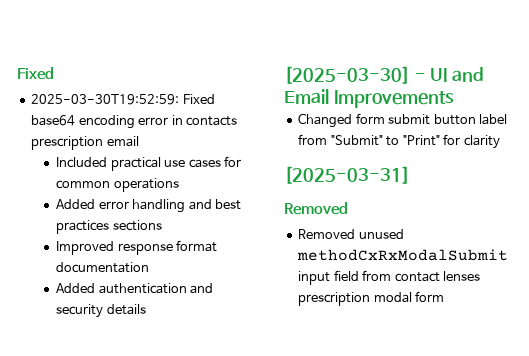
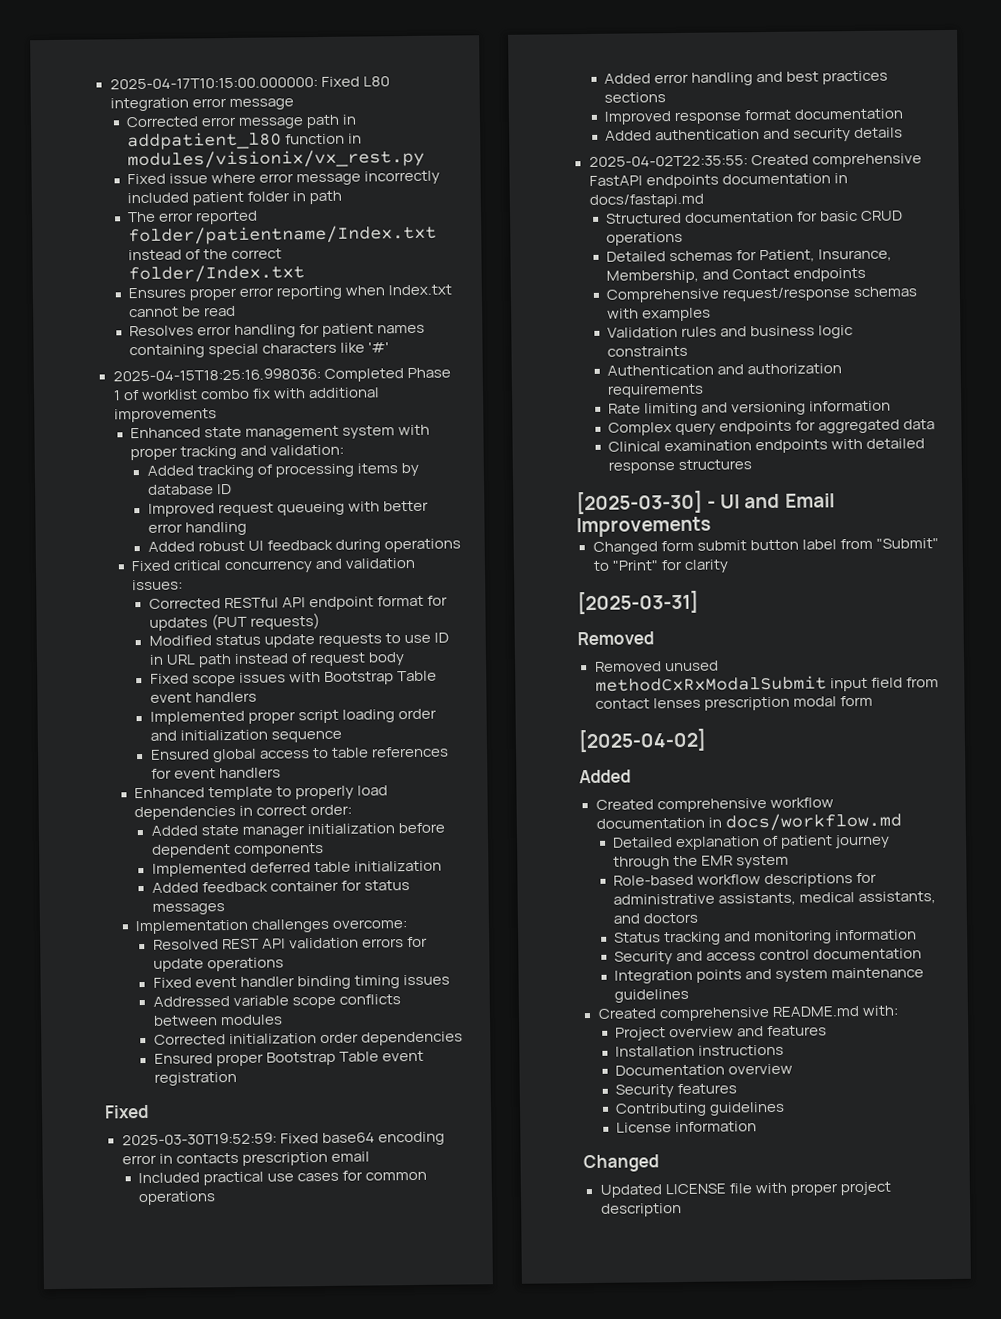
+ 2025-04-17T10:15:00.000000: Fixed L80 integration error message
+ Corrected error message path in addpatient_l80 function in modules/visionix/vx_rest.py
+ Fixed issue where error message incorrectly included patient folder in path
+ The error reported folder/patientname/Index.txt instead of the correct folder/Index.txt
+ Ensures proper error reporting when Index.txt cannot be read
+ Resolves error handling for patient names containing special characters like '#'
+ 2025-04-15T18:25:16.998036: Completed Phase 1 of worklist combo fix with additional improvements
+ Enhanced state management system with proper tracking and validation:
+ Added tracking of processing items by database ID
+ Improved request queueing with better error handling
+ Added robust UI feedback during operations
+ Fixed critical concurrency and validation issues:
+ Corrected RESTful API endpoint format for updates (PUT requests)
+ Modified status update requests to use ID in URL path instead of request body
+ Fixed scope issues with Bootstrap Table event handlers
+ Implemented proper script loading order and initialization sequence
+ Ensured global access to table references for event handlers
+ Enhanced template to properly load dependencies in correct order:
+ Added state manager initialization before dependent components
+ Implemented deferred table initialization
+ Added feedback container for status messages
+ Implementation challenges overcome:
+ Resolved REST API validation errors for update operations
+ Fixed event handler binding timing issues
+ Addressed variable scope conflicts between modules
+ Corrected initialization order dependencies
+ Ensured proper Bootstrap Table event registration
+ 2025-04-02T22:35:55: Created comprehensive FastAPI endpoints documentation in docs/fastapi.md
+ Structured documentation for basic CRUD operations
+ Detailed schemas for Patient, Insurance, Membership, and Contact endpoints
+ Comprehensive request/response schemas with examples
+ Validation rules and business logic constraints
+ Authentication and authorization requirements
+ Rate limiting and versioning information
+ Complex query endpoints for aggregated data
+ Clinical examination endpoints with detailed response structures
+ [2025-04-02]
+ Added
+ Created comprehensive workflow documentation in docs/workflow.md
+ Detailed explanation of patient journey through the EMR system
+ Role-based workflow descriptions for administrative assistants, medical assistants, and doctors
+ Status tracking and monitoring information
+ Security and access control documentation
+ Integration points and system maintenance guidelines
+ Created comprehensive README.md with:
+ Project overview and features
+ Installation instructions
+ Documentation overview
+ Security features
+ Contributing guidelines
+ License information
+ Changed
+ Updated LICENSE file with proper project description

